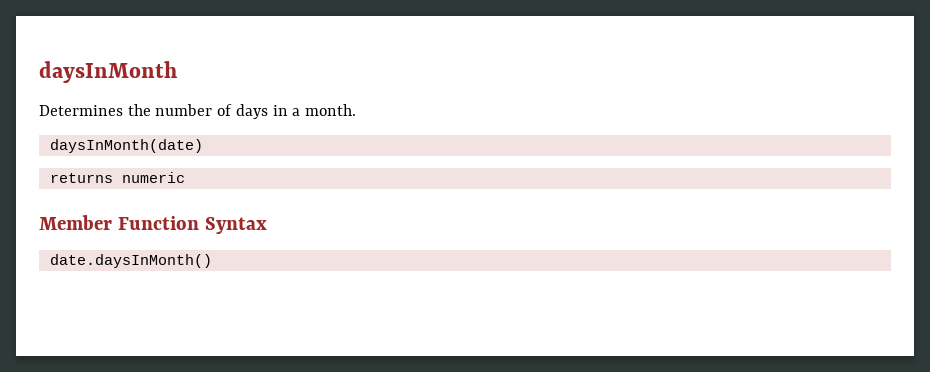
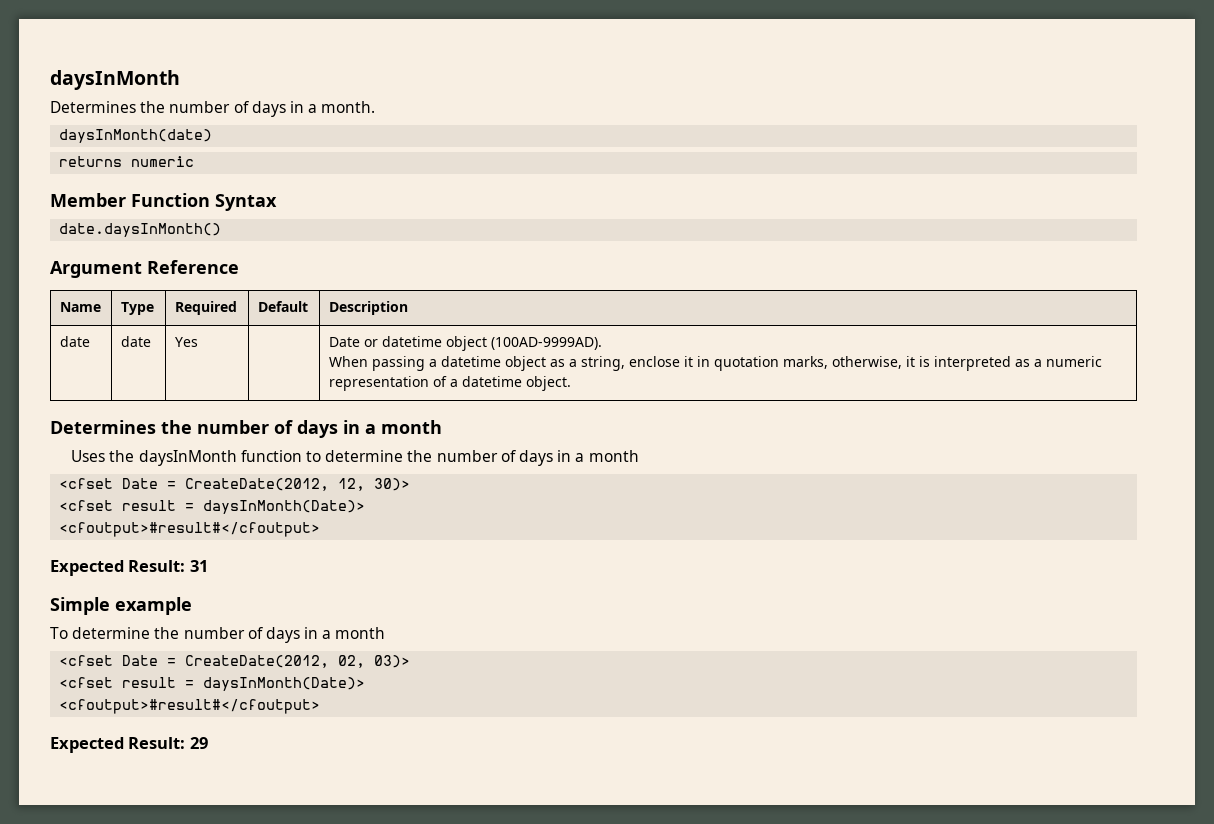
+ Argument Reference
+ Name | Type | Required | Default | Description
+ date | date | Yes | | Date or datetime object (100AD-9999AD).
+ When passing a datetime object as a string, enclose it in quotation marks, otherwise, it is interpreted as a numeric representation of a datetime object.
+ Determines the number of days in a month
+ Uses the daysInMonth function to determine the number of days in a month
+ <cfset Date = CreateDate(2012, 12, 30)>
+ <cfset result = daysInMonth(Date)>
+ <cfoutput>#result#</cfoutput>
+ Expected Result: 31
+ Simple example
+ To determine the number of days in a month
+ <cfset Date = CreateDate(2012, 02, 03)>
+ <cfset result = daysInMonth(Date)>
+ <cfoutput>#result#</cfoutput>
+ Expected Result: 29

